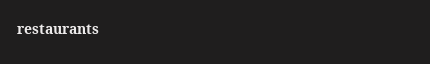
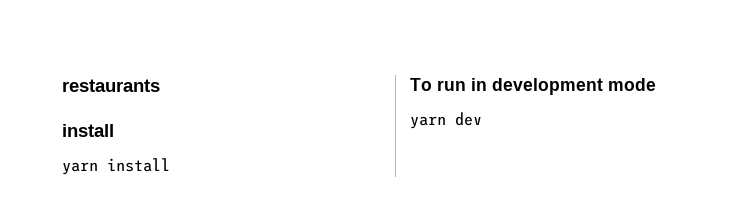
  restaurants
+ install
+ yarn install
+ To run in development mode
+ yarn dev

